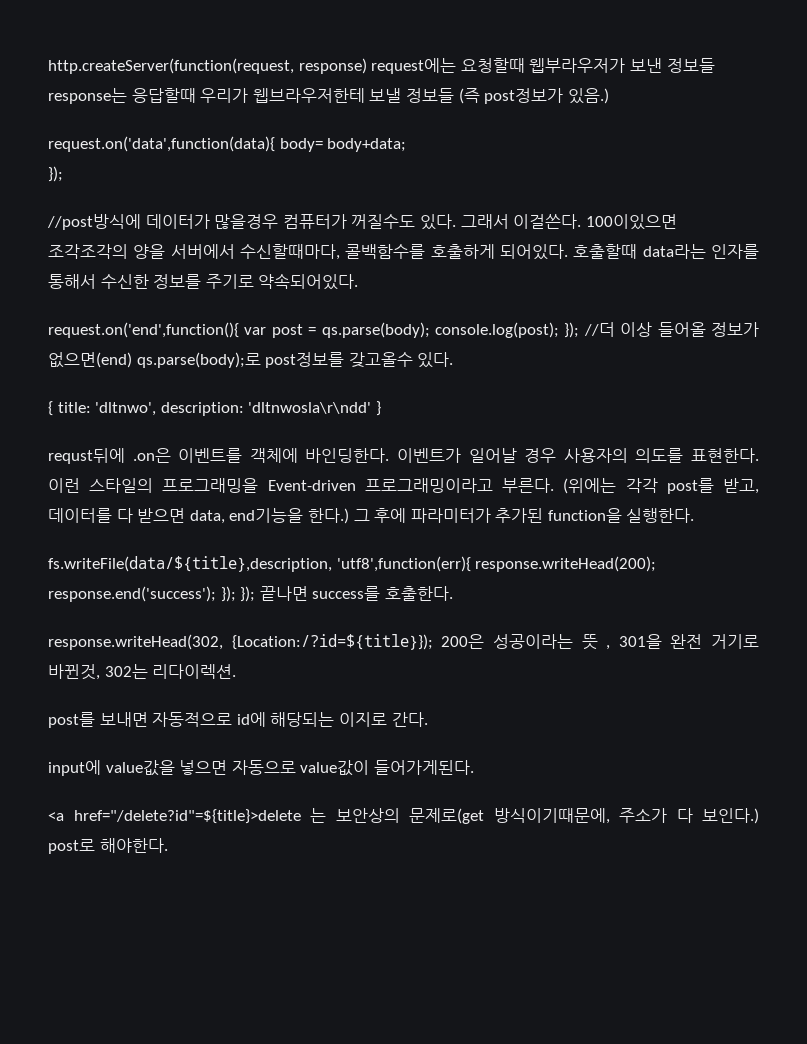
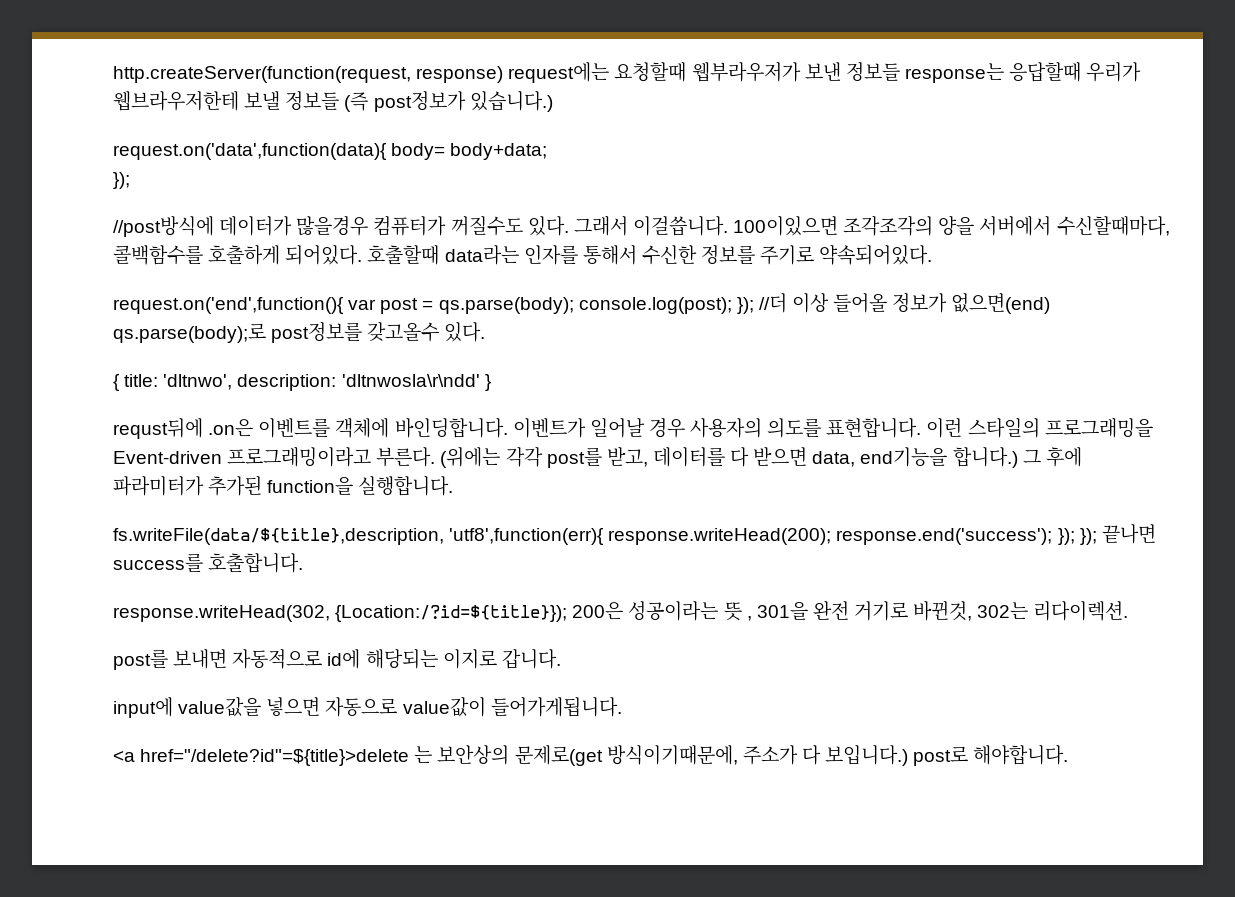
- http.createServer(function(request, response) request에는 요청할때 웹부라우저가 보낸 정보들 response는 응답할때 우리가 웹브라우저한테 보낼 정보들 (즉 post정보가 있음.)
+ http.createServer(function(request, response) request에는 요청할때 웹부라우저가 보낸 정보들 response는 응답할때 우리가 웹브라우저한테 보낼 정보들 (즉 post정보가 있습니다.)
- 그래서 이걸쓴다.
+ 그래서 이걸씁니다.
- requst뒤에 .on은 이벤트를 객체에 바인딩한다.
+ requst뒤에 .on은 이벤트를 객체에 바인딩합니다.
- 이벤트가 일어날 경우 사용자의 의도를 표현한다.
+ 이벤트가 일어날 경우 사용자의 의도를 표현합니다.
- (위에는 각각 post를 받고, 데이터를 다 받으면 data, end기능을 한다.)
+ (위에는 각각 post를 받고, 데이터를 다 받으면 data, end기능을 합니다.)
- 그 후에 파라미터가 추가된 function을 실행한다.
+ 그 후에 파라미터가 추가된 function을 실행합니다.
- fs.writeFile(data/${title},description, 'utf8',function(err){ response.writeHead(200); response.end('success'); }); }); 끝나면 success를 호출한다.
+ fs.writeFile(data/${title},description, 'utf8',function(err){ response.writeHead(200); response.end('success'); }); }); 끝나면 success를 호출합니다.
- post를 보내면 자동적으로 id에 해당되는 이지로 간다.
+ post를 보내면 자동적으로 id에 해당되는 이지로 갑니다.
- input에 value값을 넣으면 자동으로 value값이 들어가게된다.
+ input에 value값을 넣으면 자동으로 value값이 들어가게됩니다.
- <a href="/delete?id"=${title}>delete 는 보안상의 문제로(get 방식이기때문에, 주소가 다 보인다.) post로 해야한다.
+ <a href="/delete?id"=${title}>delete 는 보안상의 문제로(get 방식이기때문에, 주소가 다 보입니다.) post로 해야합니다.

